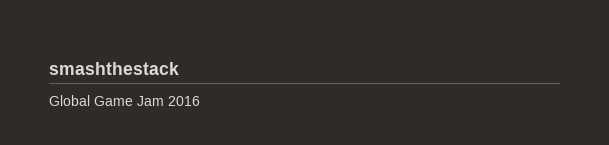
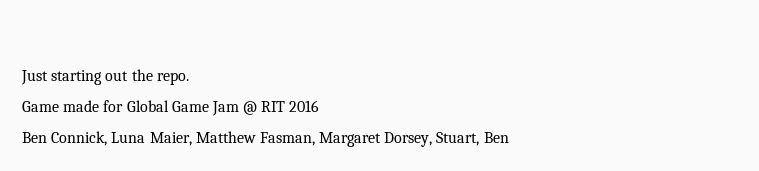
- smashthestack
- Global Game Jam 2016
+ Just starting out the repo.
+ Game made for Global Game Jam @ RIT 2016
+ Ben Connick, Luna Maier, Matthew Fasman, Margaret Dorsey, Stuart, Ben

